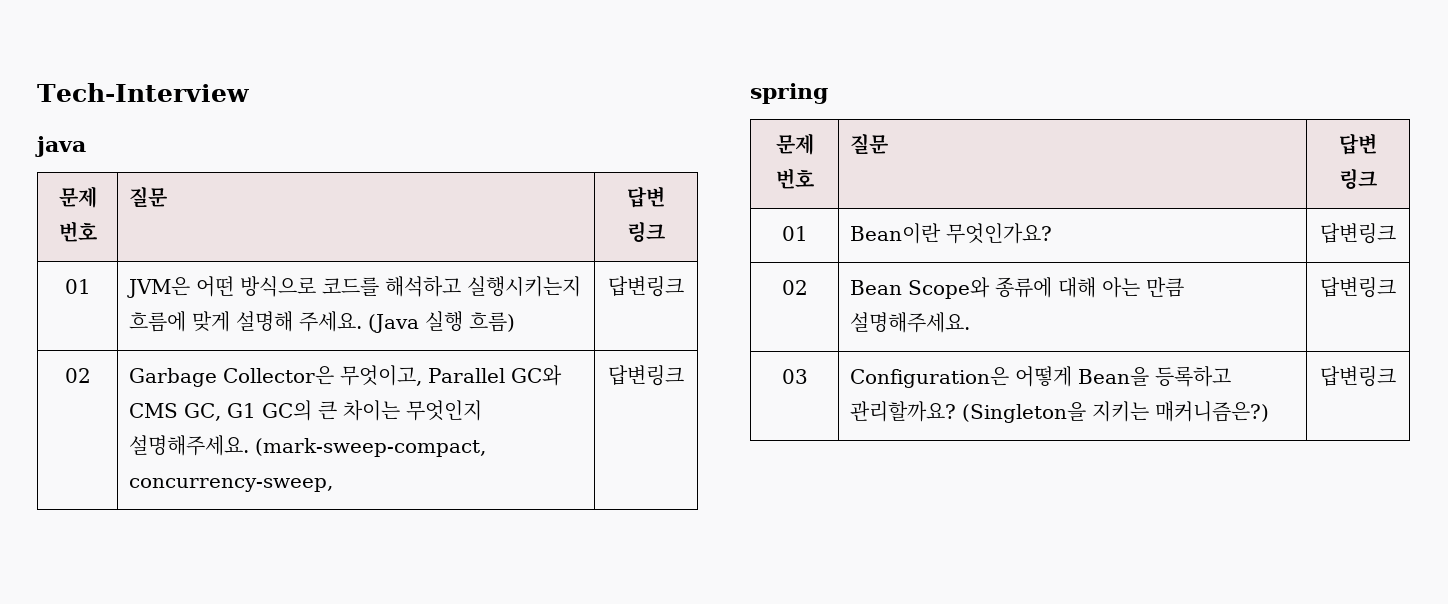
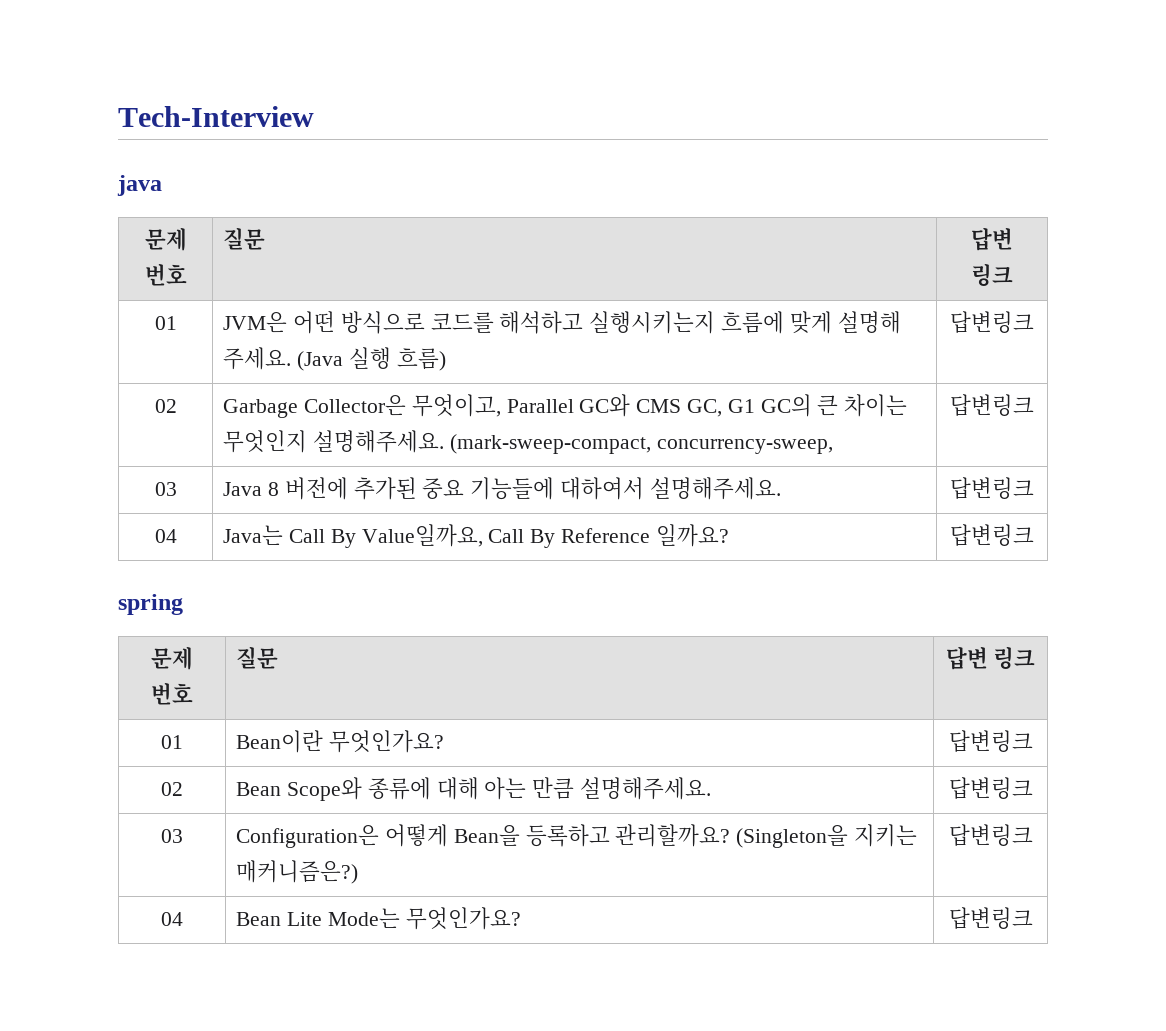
+ 03 | Java 8 버전에 추가된 중요 기능들에 대하여서 설명해주세요. | 답변링크
+ 04 | Java는 Call By Value일까요, Call By Reference 일까요? | 답변링크
+ 04 | Bean Lite Mode는 무엇인가요? | 답변링크

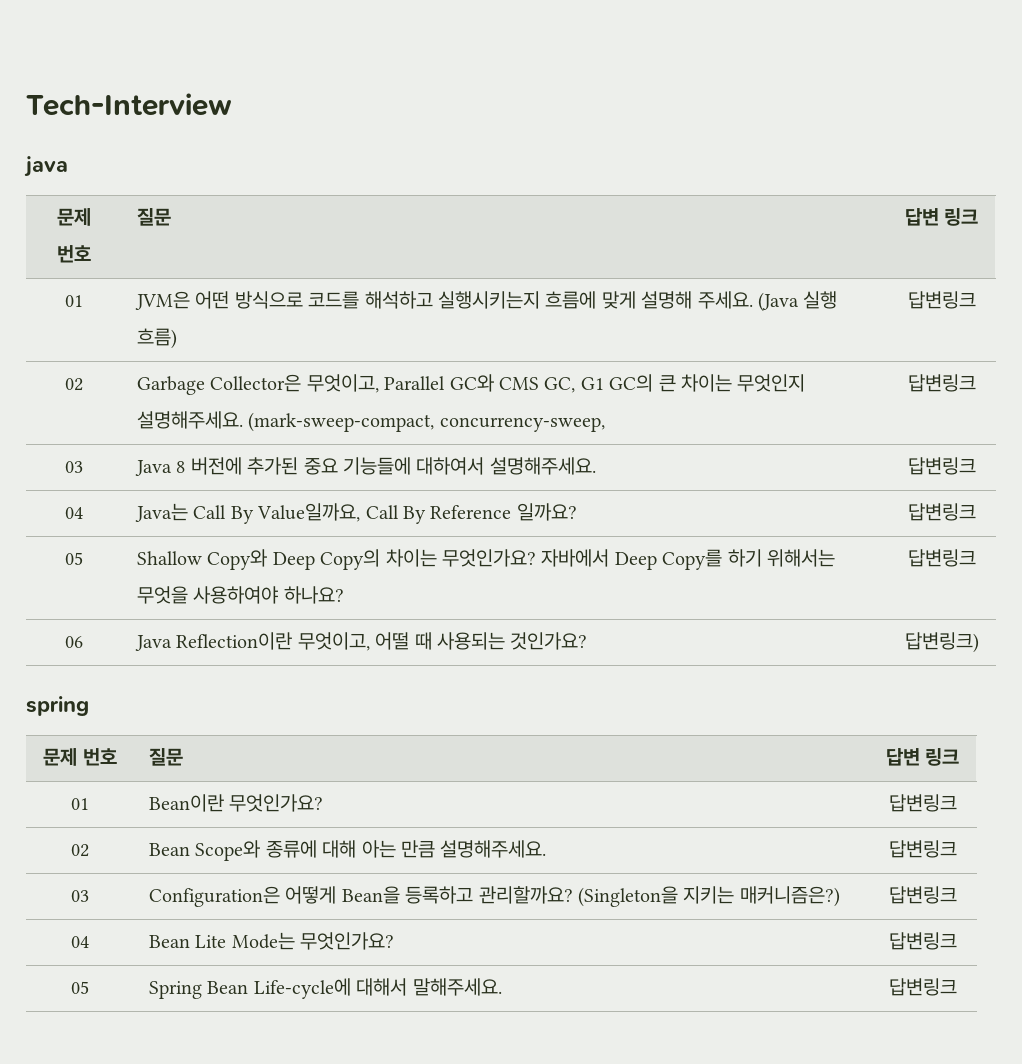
+ 05 | Shallow Copy와 Deep Copy의 차이는 무엇인가요? 자바에서 Deep Copy를 하기 위해서는 무엇을 사용하여야 하나요? | 답변링크
+ 06 | Java Reflection이란 무엇이고, 어떨 때 사용되는 것인가요? | 답변링크)
+ 05 | Spring Bean Life-cycle에 대해서 말해주세요. | 답변링크

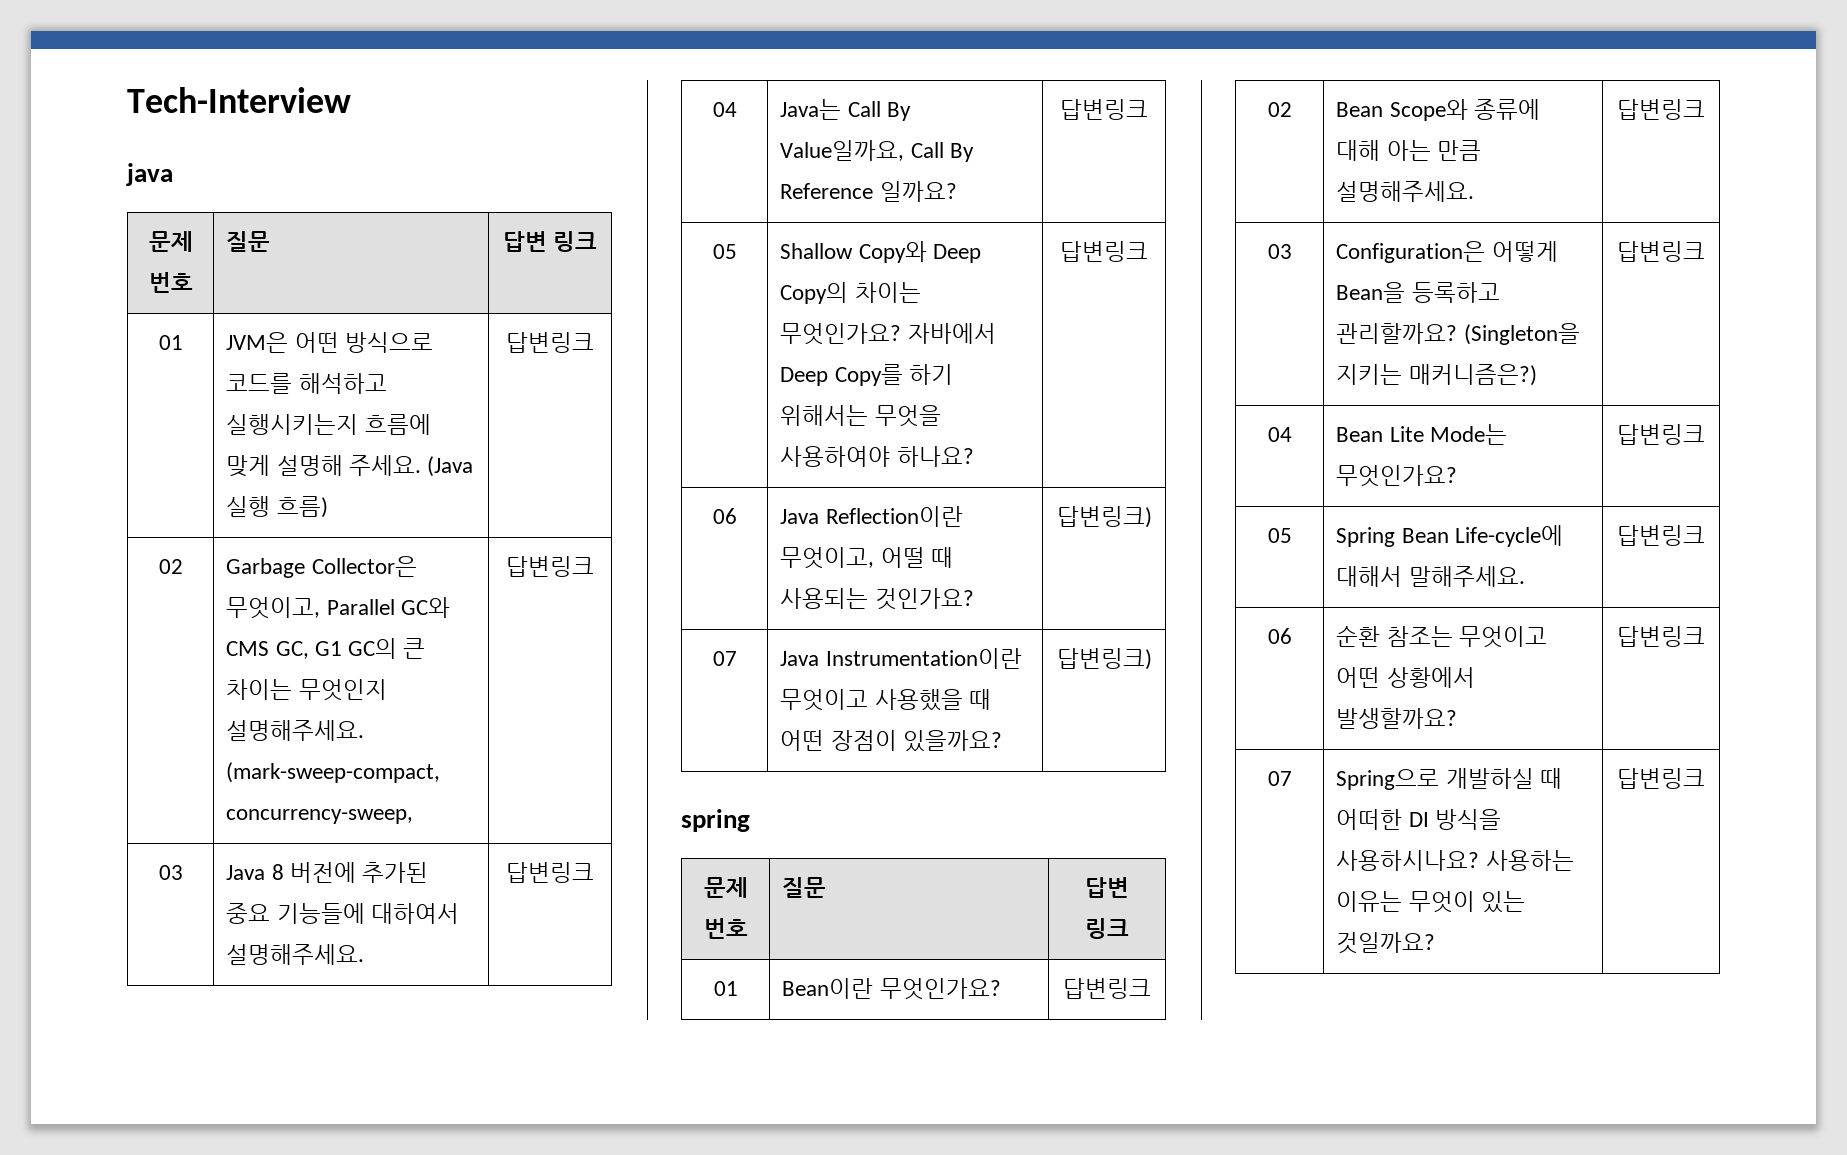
+ 07 | Java Instrumentation이란 무엇이고 사용했을 때 어떤 장점이 있을까요? | 답변링크)
+ 06 | 순환 참조는 무엇이고 어떤 상황에서 발생할까요? | 답변링크
+ 07 | Spring으로 개발하실 때 어떠한 DI 방식을 사용하시나요? 사용하는 이유는 무엇이 있는 것일까요? | 답변링크

